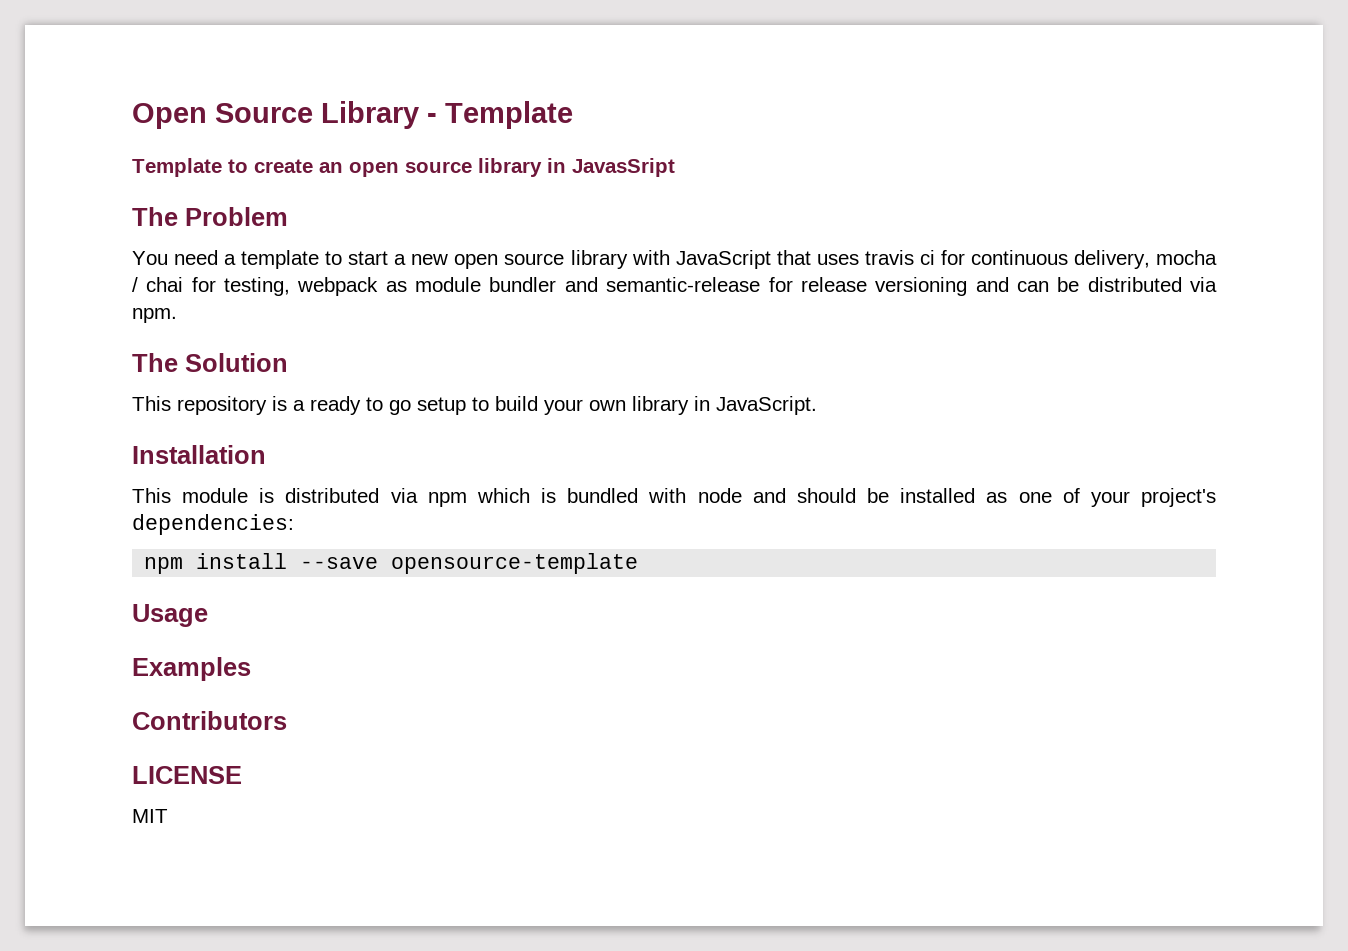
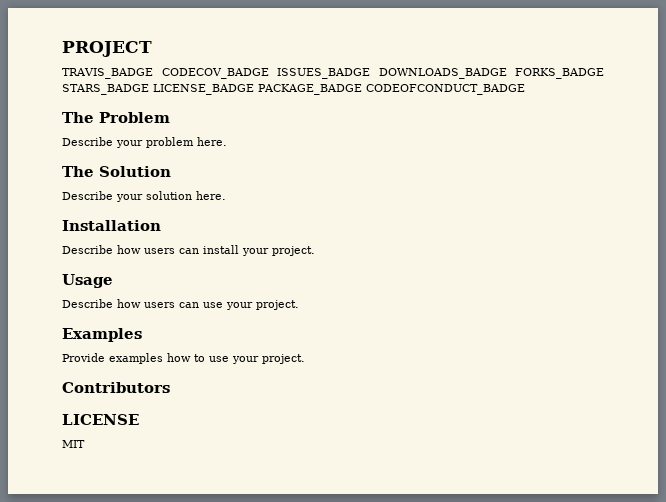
- Open Source Library - Template
- Template to create an open source library in JavasSript
+ PROJECT
+ TRAVIS_BADGE CODECOV_BADGE ISSUES_BADGE DOWNLOADS_BADGE FORKS_BADGE STARS_BADGE LICENSE_BADGE PACKAGE_BADGE CODEOFCONDUCT_BADGE
  The Problem
- You need a template to start a new open source library with JavaScript that uses travis ci for continuous delivery, mocha / chai for testing, webpack as module bundler and semantic-release for release versioning and can be distributed via npm.
+ Describe your problem here.
  The Solution
- This repository is a ready to go setup to build your own library in JavaScript.
+ Describe your solution here.
  Installation
- This module is distributed via npm which is bundled with node and should be installed as one of your project's dependencies:
- npm install --save opensource-template
+ Describe how users can install your project.
  Usage
+ Describe how users can use your project.
  Examples
+ Provide examples how to use your project.

